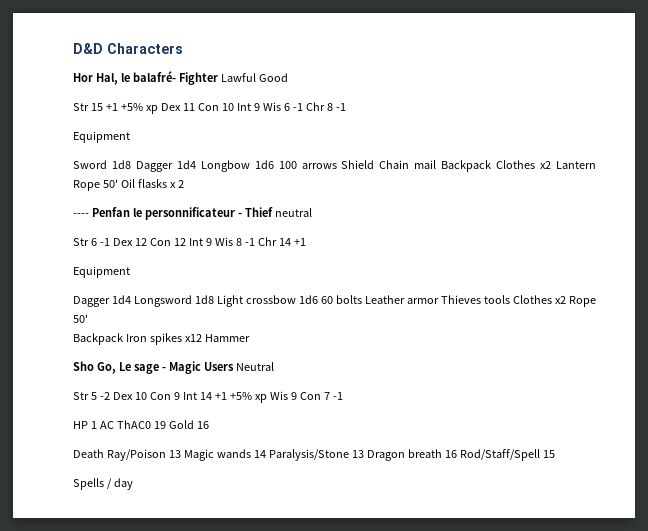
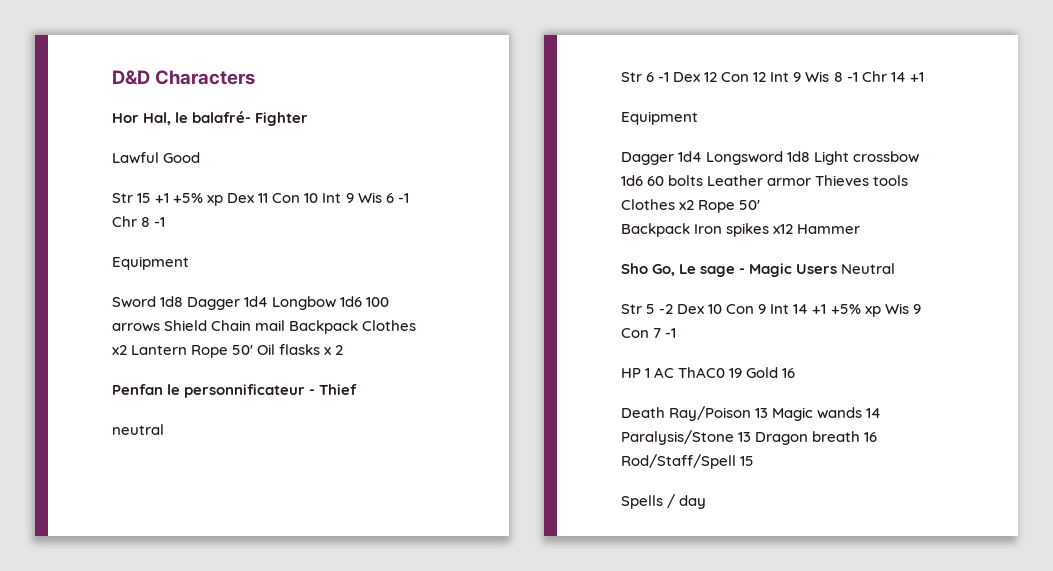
- Hor Hal, le balafré- Fighter Lawful Good
+ Hor Hal, le balafré- Fighter
+ Lawful Good
- ---- Penfan le personnificateur - Thief neutral
+ Penfan le personnificateur - Thief
+ neutral

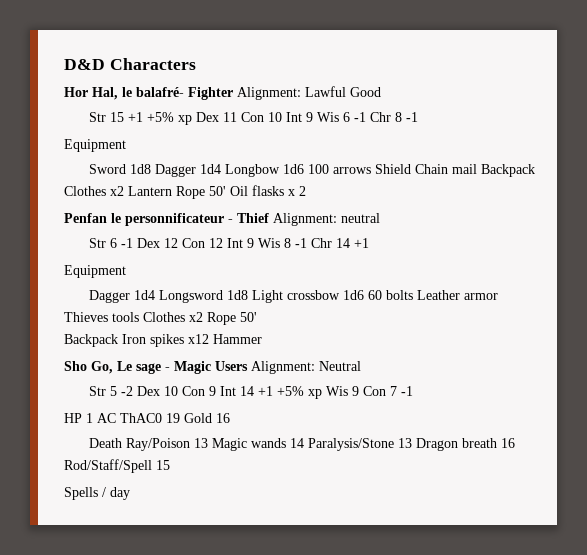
- Hor Hal, le balafré- Fighter
- Lawful Good
+ Hor Hal, le balafré- Fighter Alignment: Lawful Good
- Penfan le personnificateur - Thief
- neutral
+ Penfan le personnificateur - Thief Alignment: neutral
- Sho Go, Le sage - Magic Users Neutral
+ Sho Go, Le sage - Magic Users Alignment: Neutral

